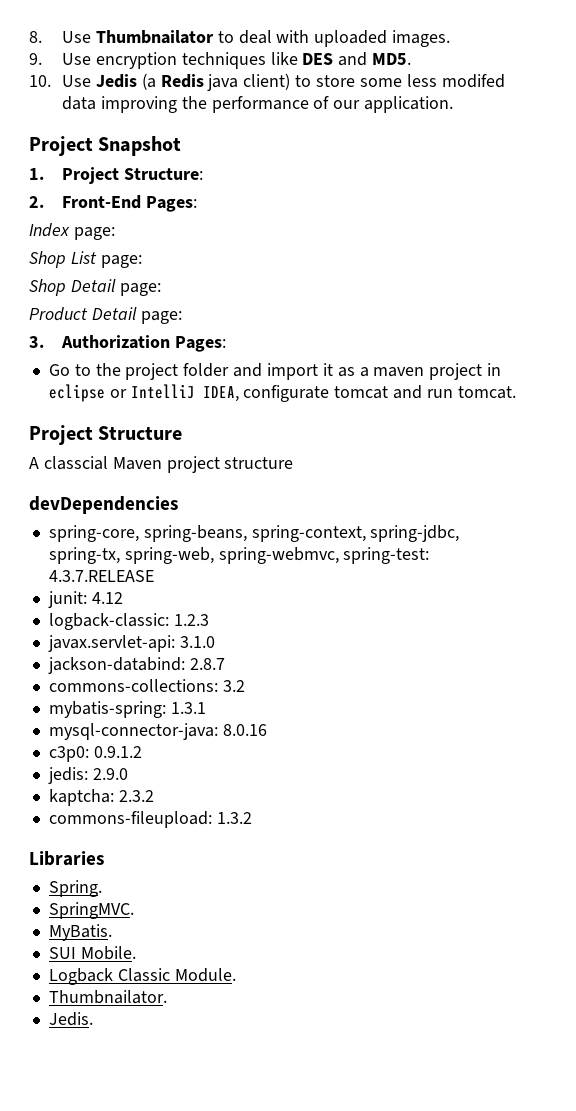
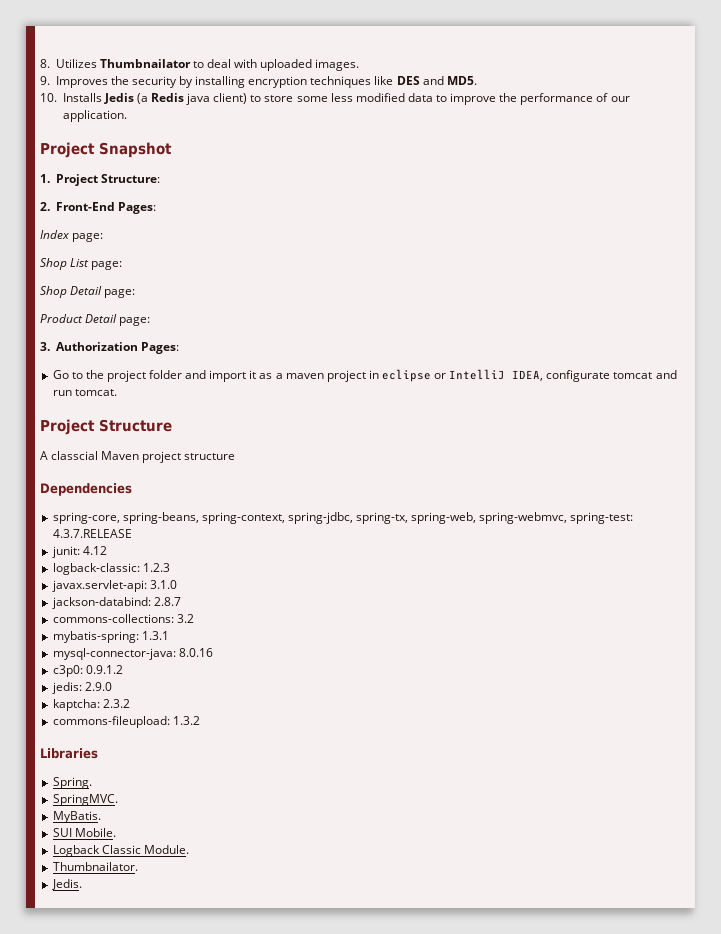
- 8. Use Thumbnailator to deal with uploaded images.
+ 8. Utilizes Thumbnailator to deal with uploaded images.
- 9. Use encryption techniques like DES and MD5.
+ 9. Improves the security by installing encryption techniques like DES and MD5.
- 10. Use Jedis (a Redis java client) to store some less modifed data improving the performance of our application.
+ 10. Installs Jedis (a Redis java client) to store some less modified data to improve the performance of our application.
- devDependencies
+ Dependencies

